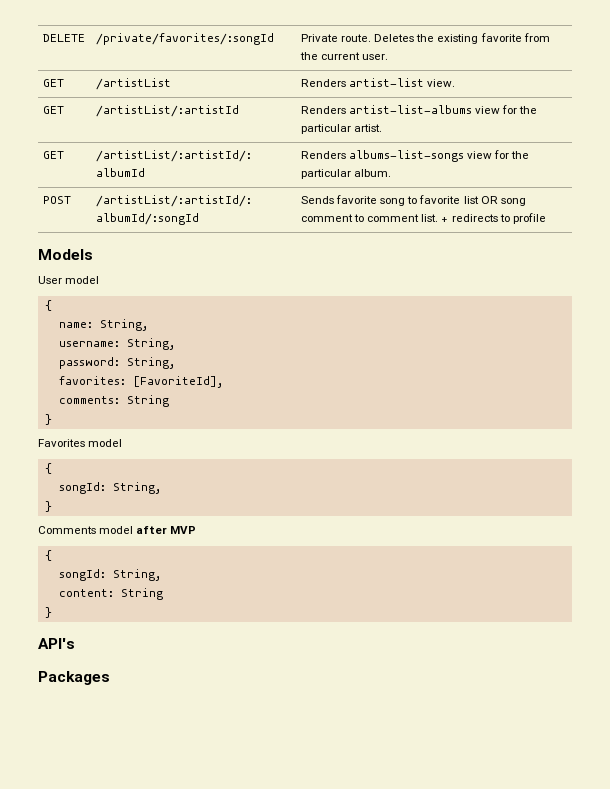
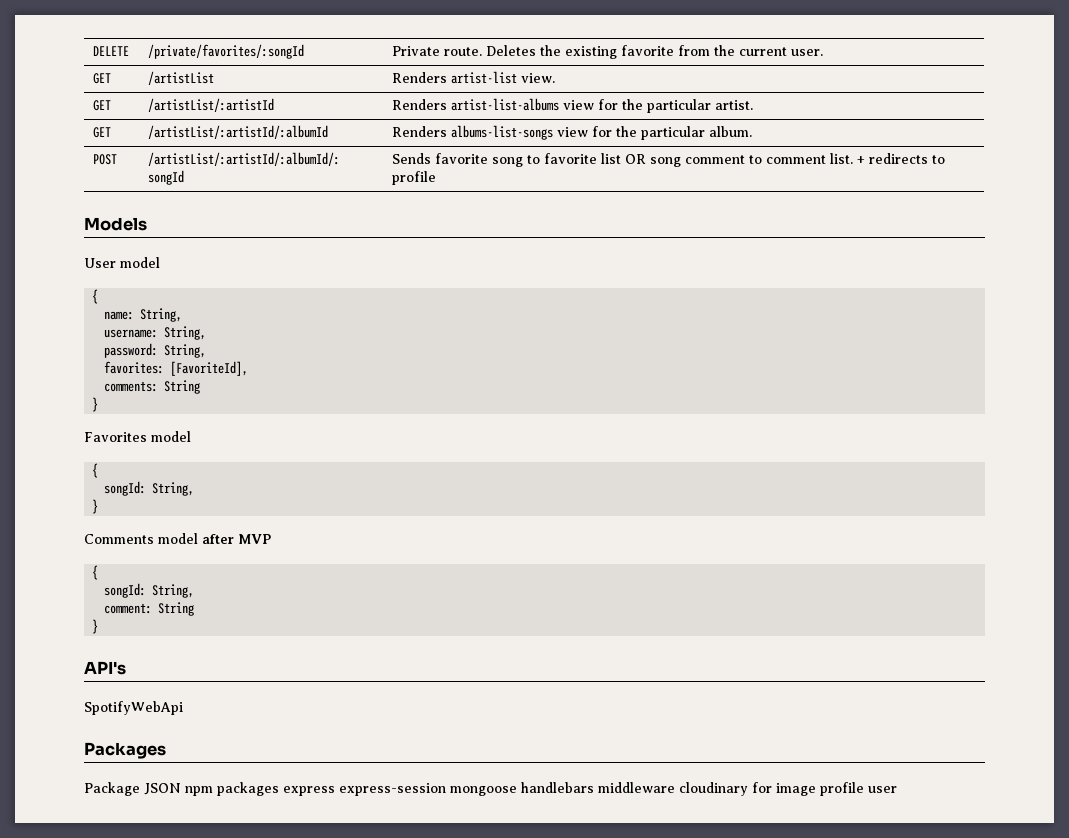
- content: String
+ comment: String
+ SpotifyWebApi
+ Package JSON npm packages express express-session mongoose handlebars middleware cloudinary for image profile user

